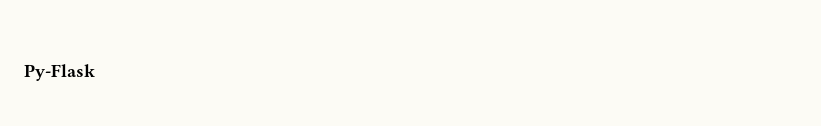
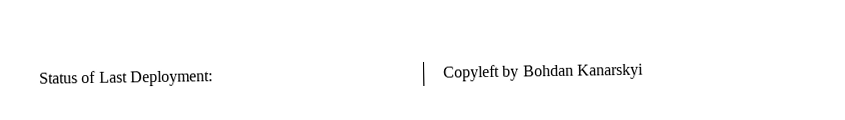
- Py-Flask
+ Status of Last Deployment:
+ Copyleft by Bohdan Kanarskyi

